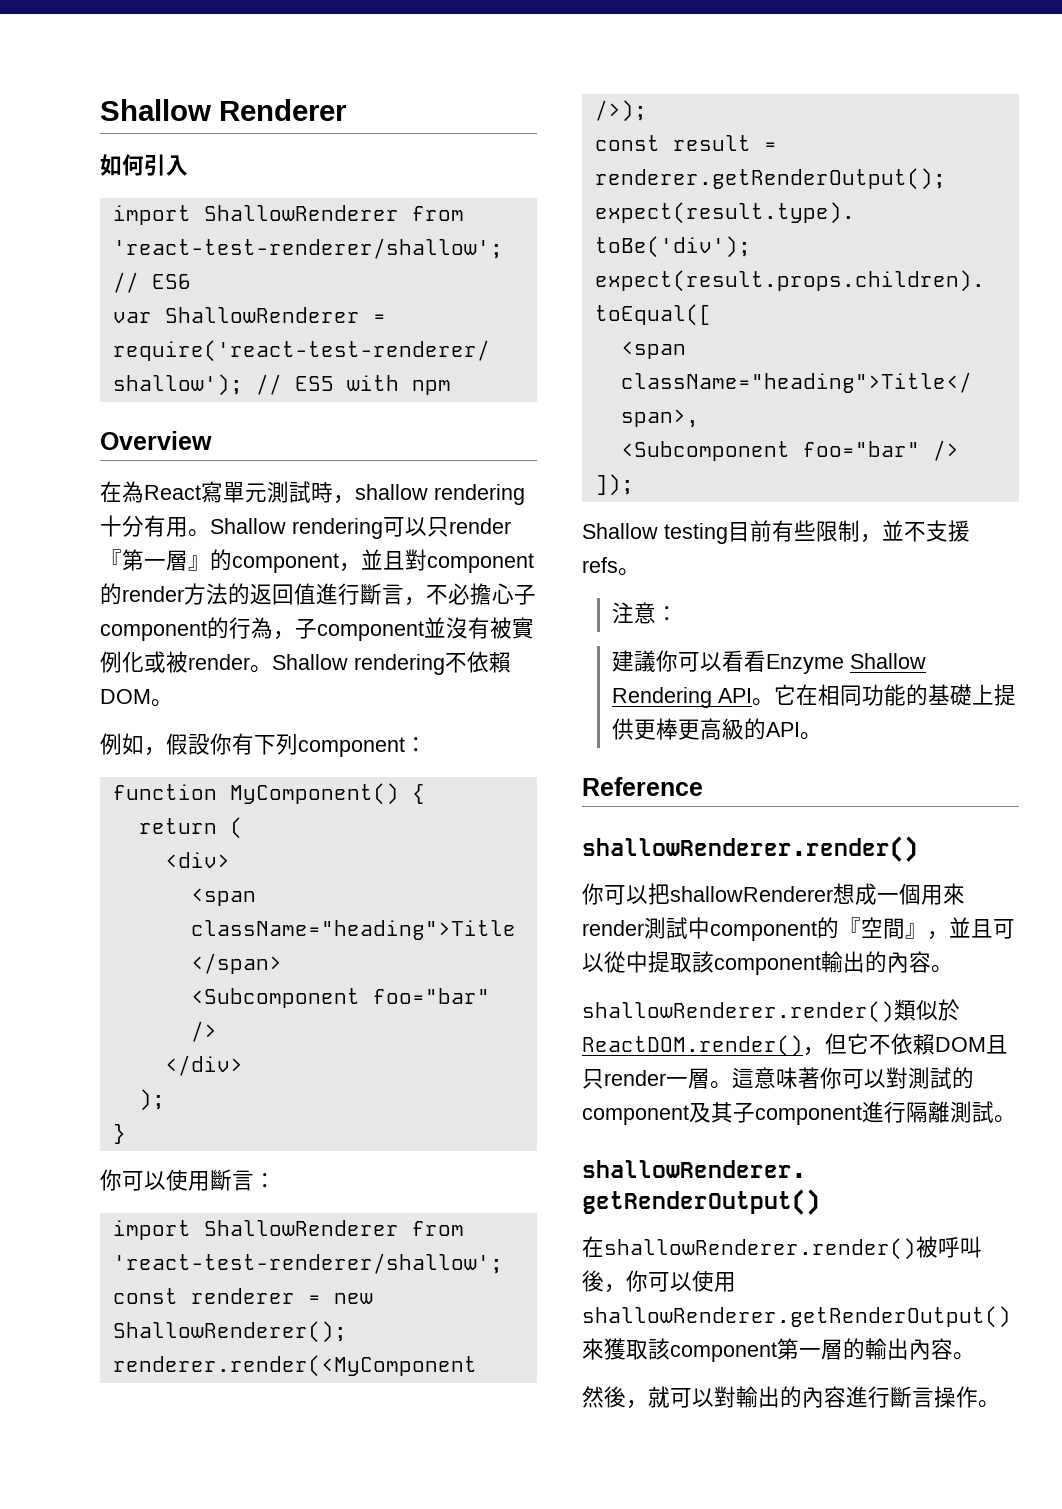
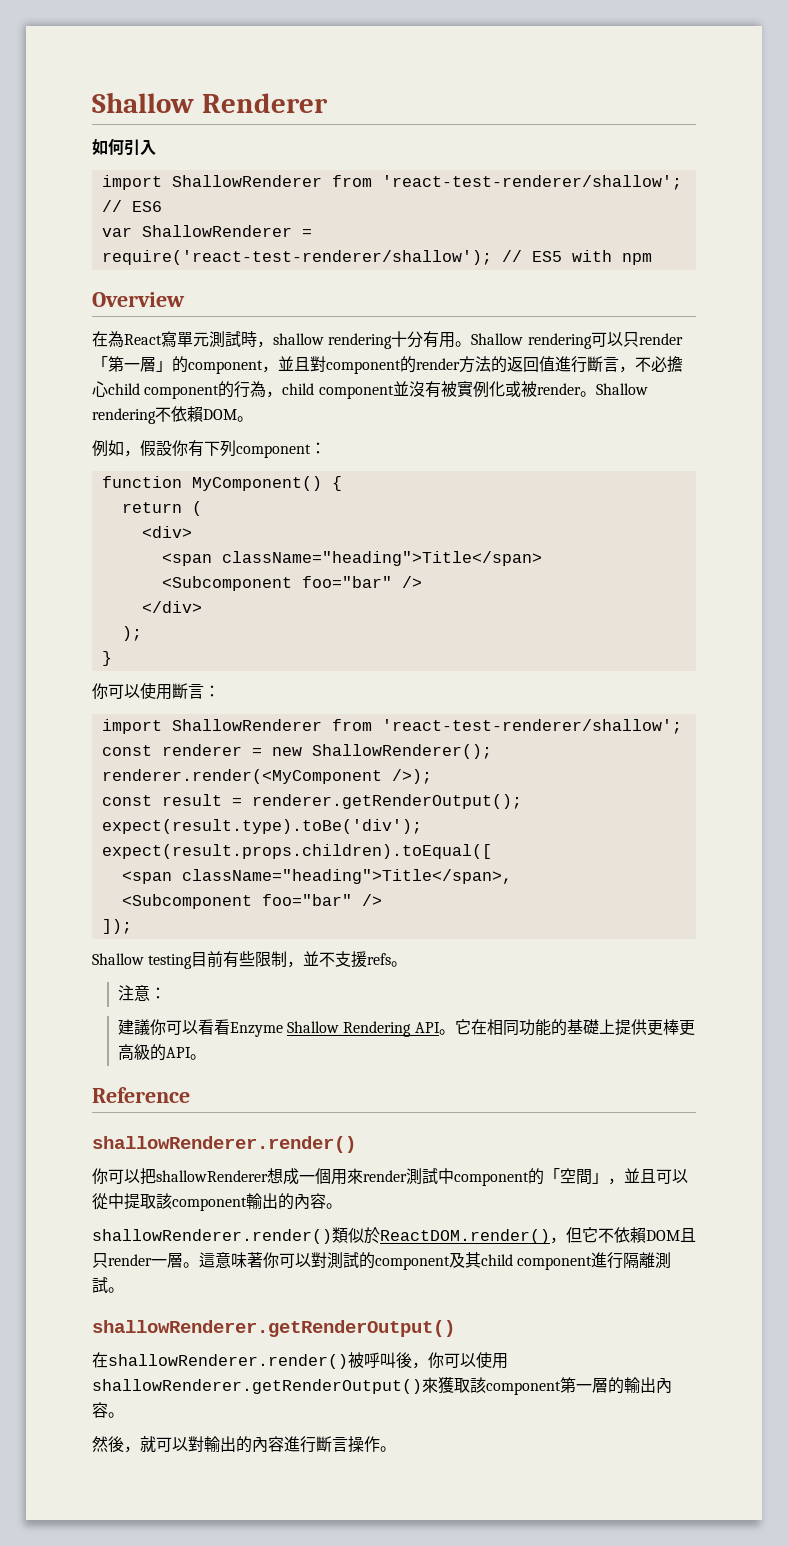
- Shallow rendering可以只render『第一層』的component，並且對component的render方法的返回值進行斷言，不必擔心子component的行為，子component並沒有被實例化或被render。
+ Shallow rendering可以只render「第一層」的component，並且對component的render方法的返回值進行斷言，不必擔心child component的行為，child component並沒有被實例化或被render。
- 你可以把shallowRenderer想成一個用來render測試中component的『空間』，並且可以從中提取該component輸出的內容。
+ 你可以把shallowRenderer想成一個用來render測試中component的「空間」，並且可以從中提取該component輸出的內容。
- 這意味著你可以對測試的component及其子component進行隔離測試。
+ 這意味著你可以對測試的component及其child component進行隔離測試。

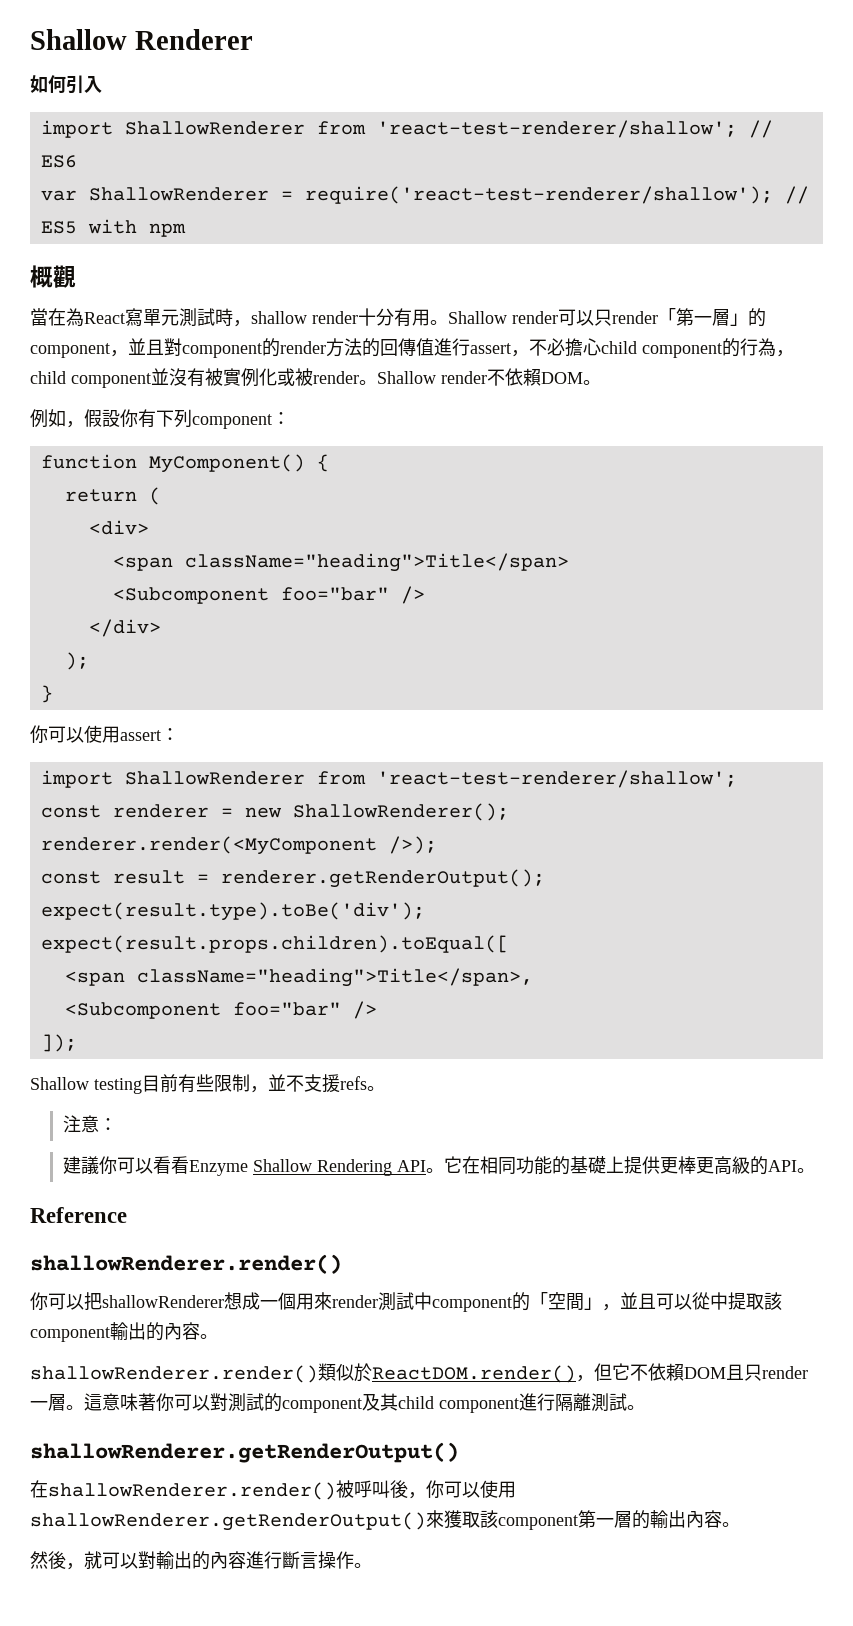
- Overview
- 在為React寫單元測試時，shallow rendering十分有用。
+ 概觀
+ 當在為React寫單元測試時，shallow render十分有用。
- Shallow rendering可以只render「第一層」的component，並且對component的render方法的返回值進行斷言，不必擔心child component的行為，child component並沒有被實例化或被render。
+ Shallow render可以只render「第一層」的component，並且對component的render方法的回傳值進行assert，不必擔心child component的行為，child component並沒有被實例化或被render。
- Shallow rendering不依賴DOM。
+ Shallow render不依賴DOM。
- 你可以使用斷言：
+ 你可以使用assert：

